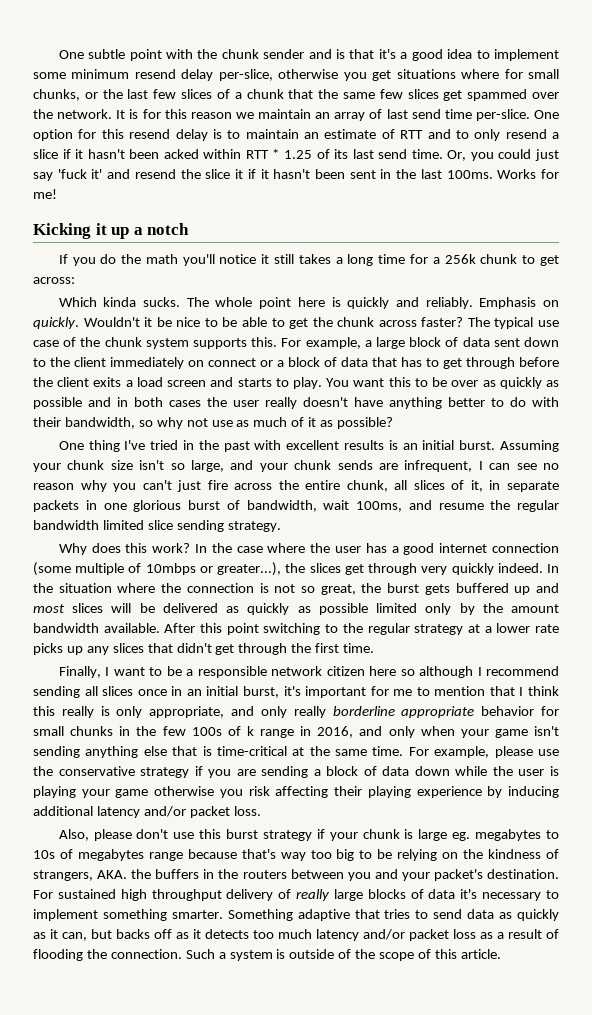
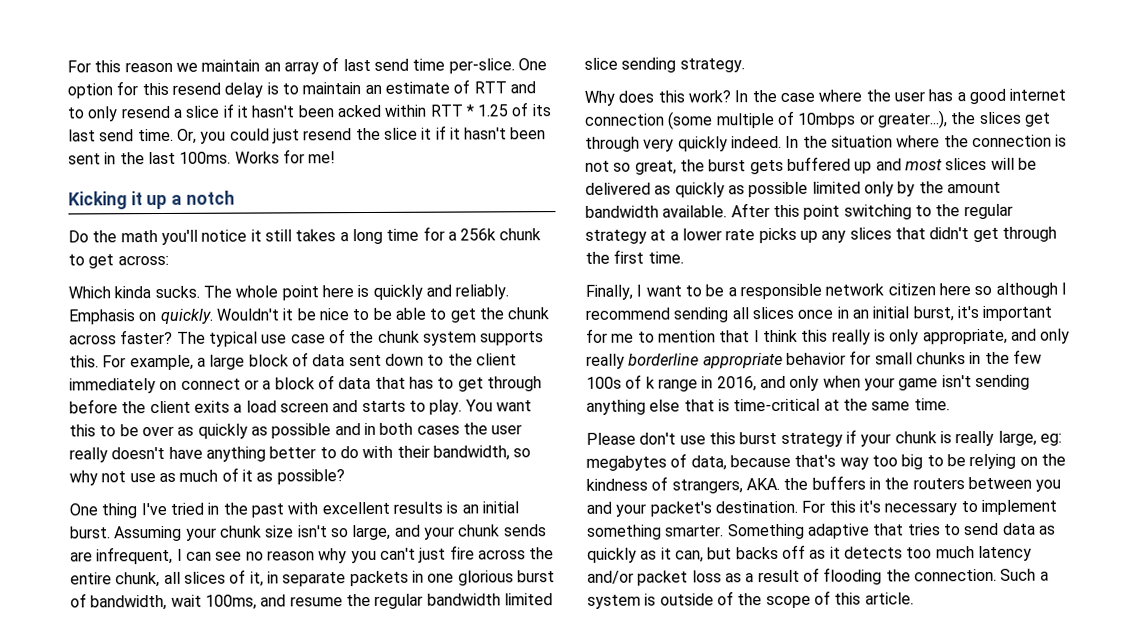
- One subtle point with the chunk sender and is that it's a good idea to implement some minimum resend delay per-slice, otherwise you get situations where for small chunks, or the last few slices of a chunk that the same few slices get spammed over the network. It is for this reason we maintain an array of last send time per-slice.
+ For this reason we maintain an array of last send time per-slice.
- Or, you could just say 'fuck it' and resend the slice it if it hasn't been sent in the last 100ms.
+ Or, you could just resend the slice it if it hasn't been sent in the last 100ms.
- If you do the math you'll notice it still takes a long time for a 256k chunk to get across:
+ Do the math you'll notice it still takes a long time for a 256k chunk to get across:
- Finally, I want to be a responsible network citizen here so although I recommend sending all slices once in an initial burst, it's important for me to mention that I think this really is only appropriate, and only really borderline appropriate behavior for small chunks in the few 100s of k range in 2016, and only when your game isn't sending anything else that is time-critical at the same time. For example, please use the conservative strategy if you are sending a block of data down while the user is playing your game otherwise you risk affecting their playing experience by inducing additional latency and/or packet loss.
- Also, please don't use this burst strategy if your chunk is large eg. megabytes to 10s of megabytes range because that's way too big to be relying on the kindness of strangers, AKA. the buffers in the routers between you and your packet's destination.
+ Finally, I want to be a responsible network citizen here so although I recommend sending all slices once in an initial burst, it's important for me to mention that I think this really is only appropriate, and only really borderline appropriate behavior for small chunks in the few 100s of k range in 2016, and only when your game isn't sending anything else that is time-critical at the same time.
+ Please don't use this burst strategy if your chunk is really large, eg: megabytes of data, because that's way too big to be relying on the kindness of strangers, AKA. the buffers in the routers between you and your packet's destination.
- For sustained high throughput delivery of really large blocks of data it's necessary to implement something smarter.
+ For this it's necessary to implement something smarter.

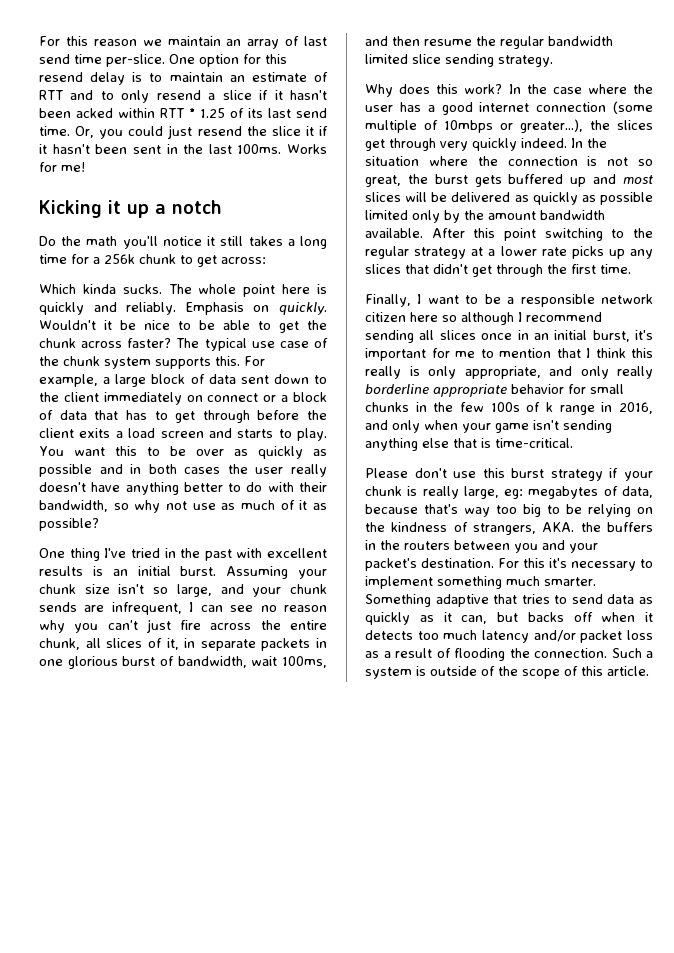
- Assuming your chunk size isn't so large, and your chunk sends are infrequent, I can see no reason why you can't just fire across the entire chunk, all slices of it, in separate packets in one glorious burst of bandwidth, wait 100ms, and resume the regular bandwidth limited slice sending strategy.
+ Assuming your chunk size isn't so large, and your chunk sends are infrequent, I can see no reason why you can't just fire across the entire chunk, all slices of it, in separate packets in one glorious burst of bandwidth, wait 100ms, and then resume the regular bandwidth limited slice sending strategy.
- Finally, I want to be a responsible network citizen here so although I recommend sending all slices once in an initial burst, it's important for me to mention that I think this really is only appropriate, and only really borderline appropriate behavior for small chunks in the few 100s of k range in 2016, and only when your game isn't sending anything else that is time-critical at the same time.
+ Finally, I want to be a responsible network citizen here so although I recommend sending all slices once in an initial burst, it's important for me to mention that I think this really is only appropriate, and only really borderline appropriate behavior for small chunks in the few 100s of k range in 2016, and only when your game isn't sending anything else that is time-critical.
- For this it's necessary to implement something smarter.
+ For this it's necessary to implement something much smarter.
- Something adaptive that tries to send data as quickly as it can, but backs off as it detects too much latency and/or packet loss as a result of flooding the connection.
+ Something adaptive that tries to send data as quickly as it can, but backs off when it detects too much latency and/or packet loss as a result of flooding the connection.

